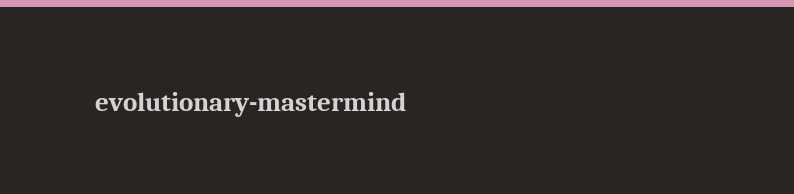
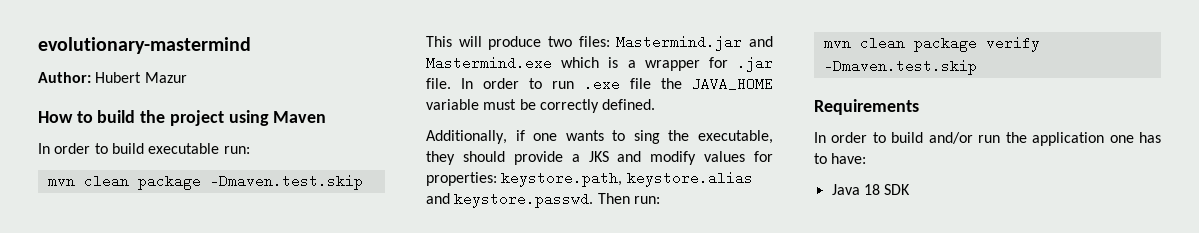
+ Author: Hubert Mazur
+ How to build the project using Maven
+ In order to build executable run:
+ mvn clean package -Dmaven.test.skip
+ This will produce two files: Mastermind.jar and Mastermind.exe which is a wrapper for .jar file. In order to run .exe file the JAVA_HOME variable must be correctly defined.
+ Additionally, if one wants to sing the executable, they should provide a JKS and modify values for properties: keystore.path, keystore.alias and keystore.passwd. Then run:
+ mvn clean package verify -Dmaven.test.skip
+ Requirements
+ In order to build and/or run the application one has to have:
+ Java 18 SDK

